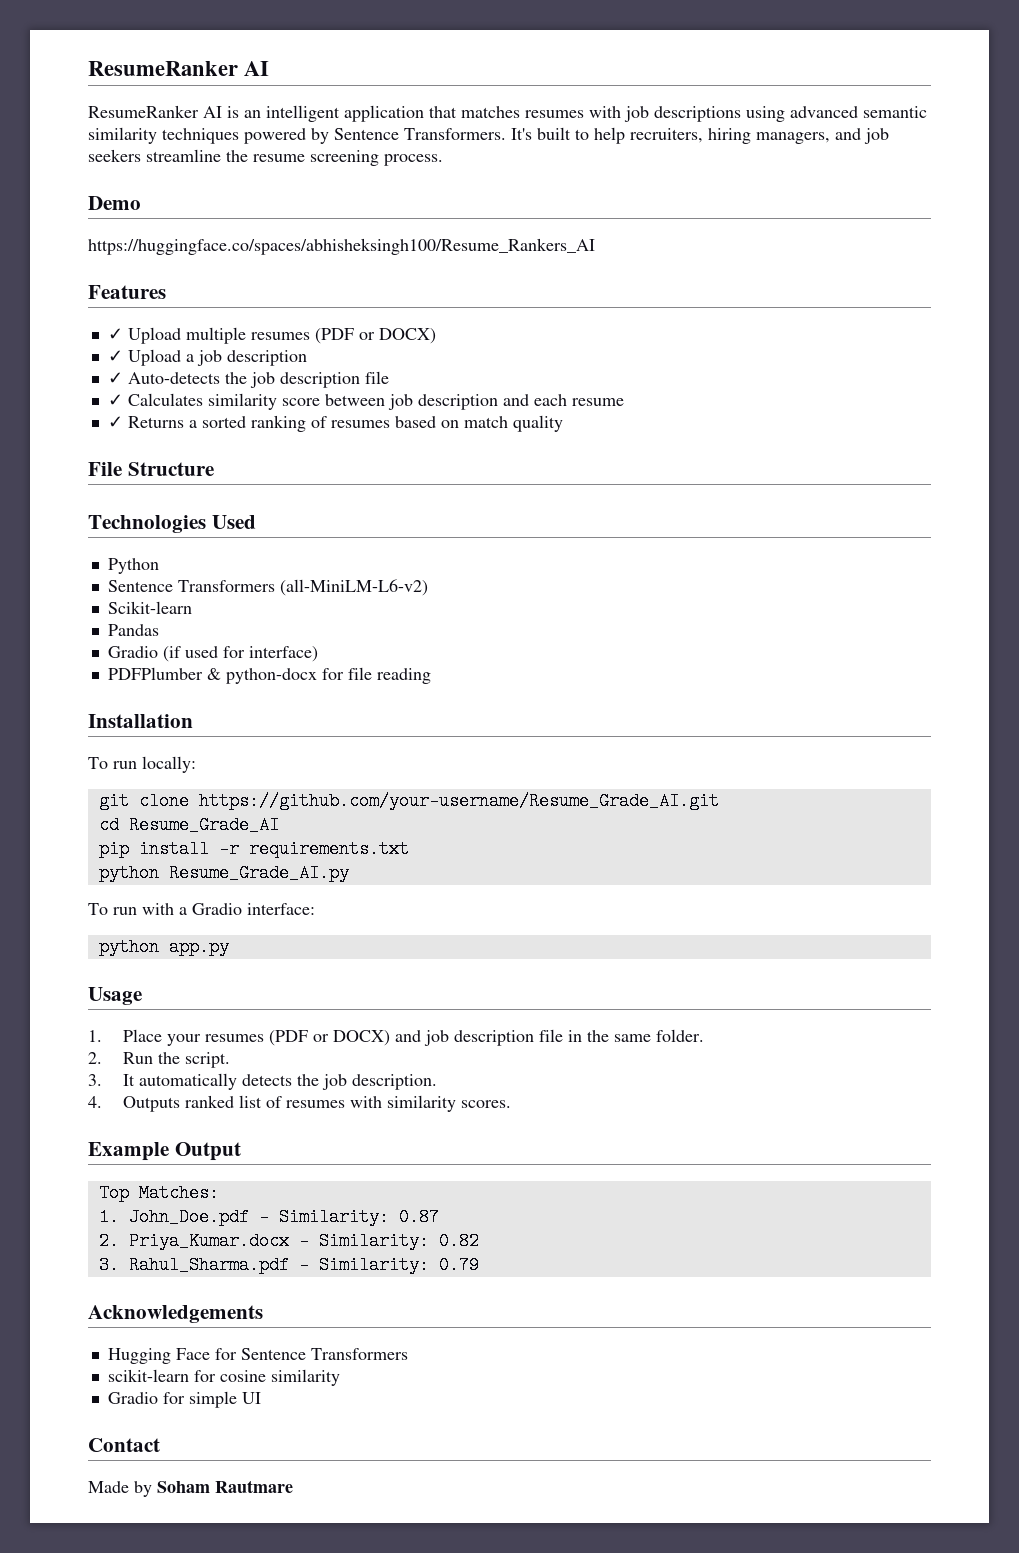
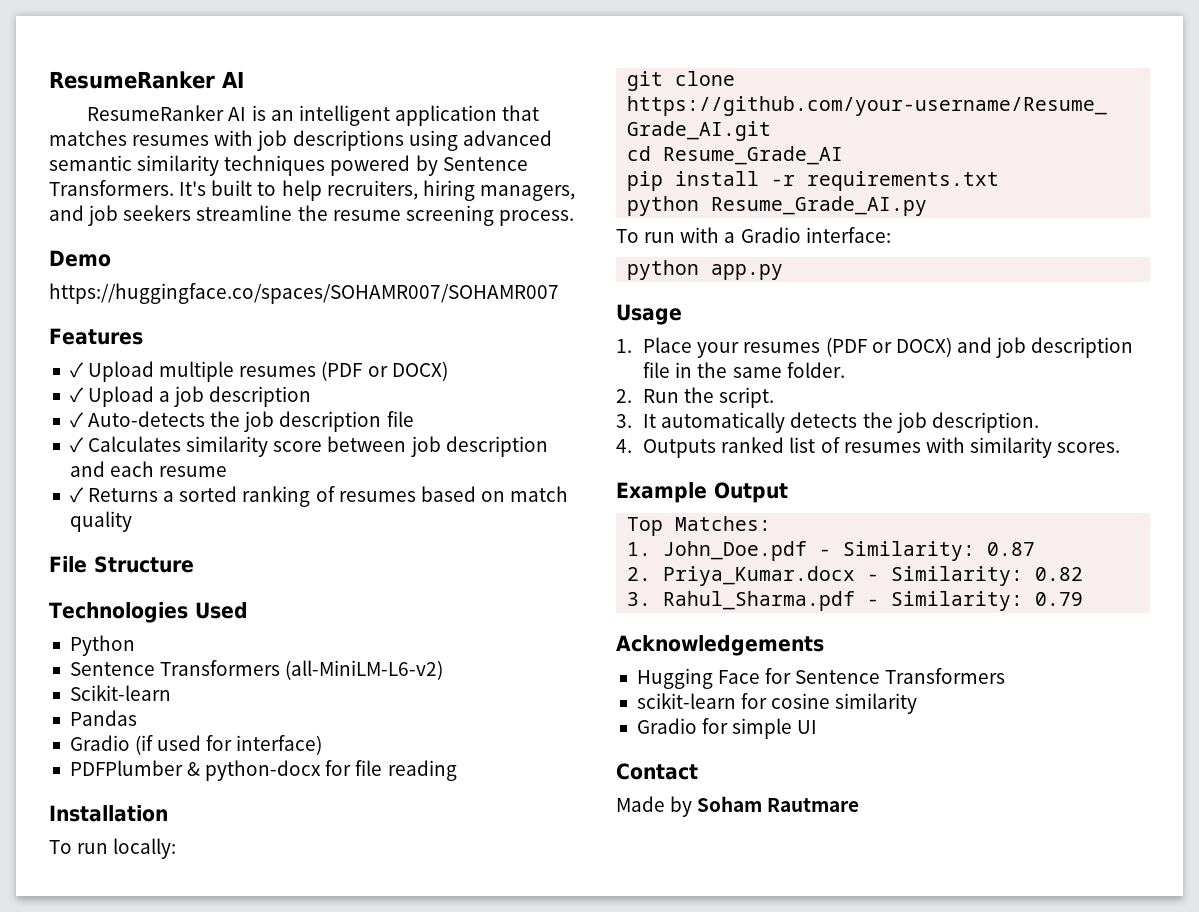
- https://huggingface.co/spaces/abhisheksingh100/Resume_Rankers_AI
+ https://huggingface.co/spaces/SOHAMR007/SOHAMR007

